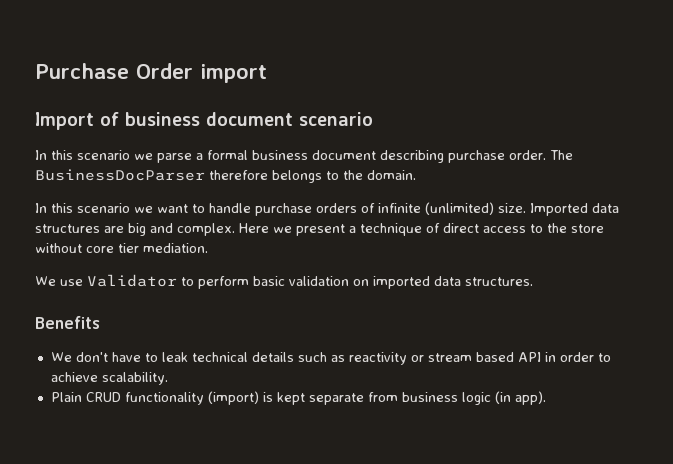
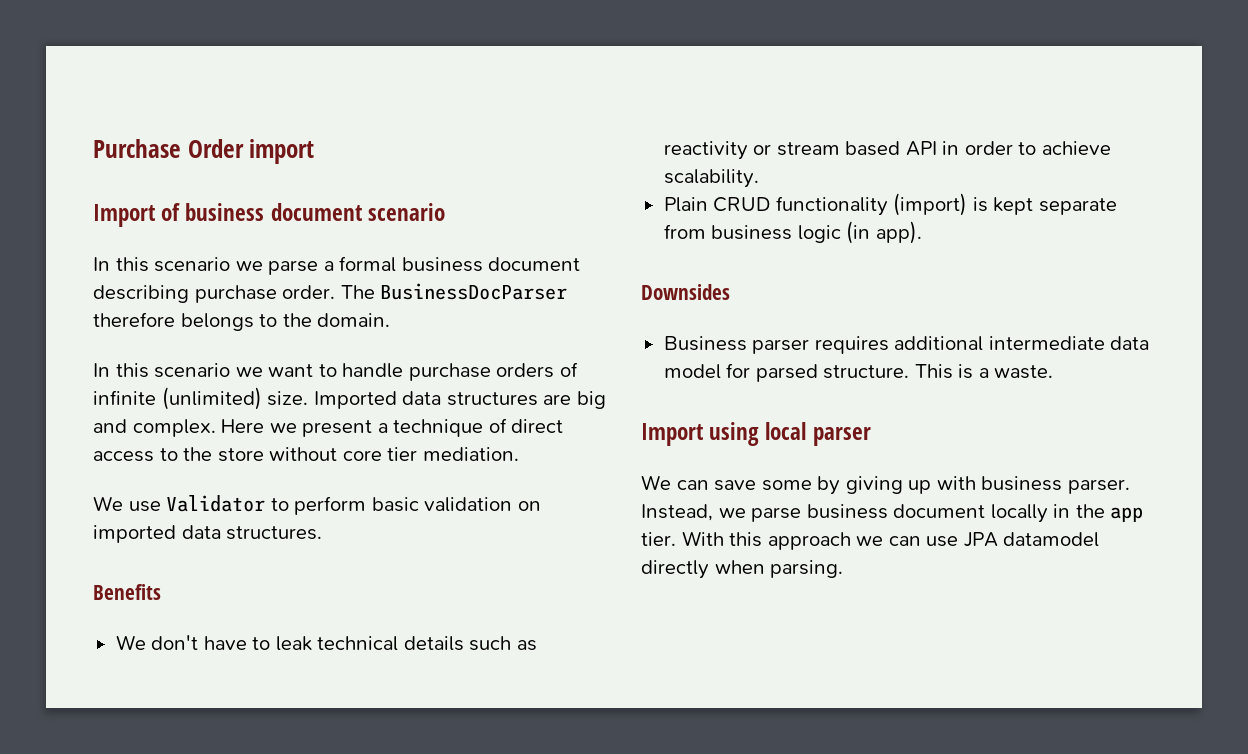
+ Downsides
+ Business parser requires additional intermediate data model for parsed structure. This is a waste.
+ Import using local parser
+ We can save some by giving up with business parser. Instead, we parse business document locally in the app tier. With this approach we can use JPA datamodel directly when parsing.

